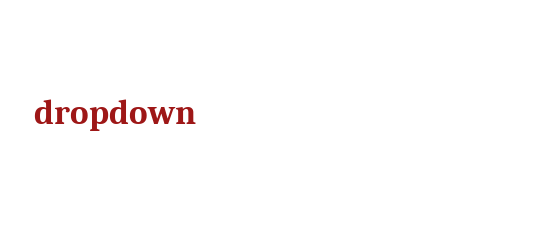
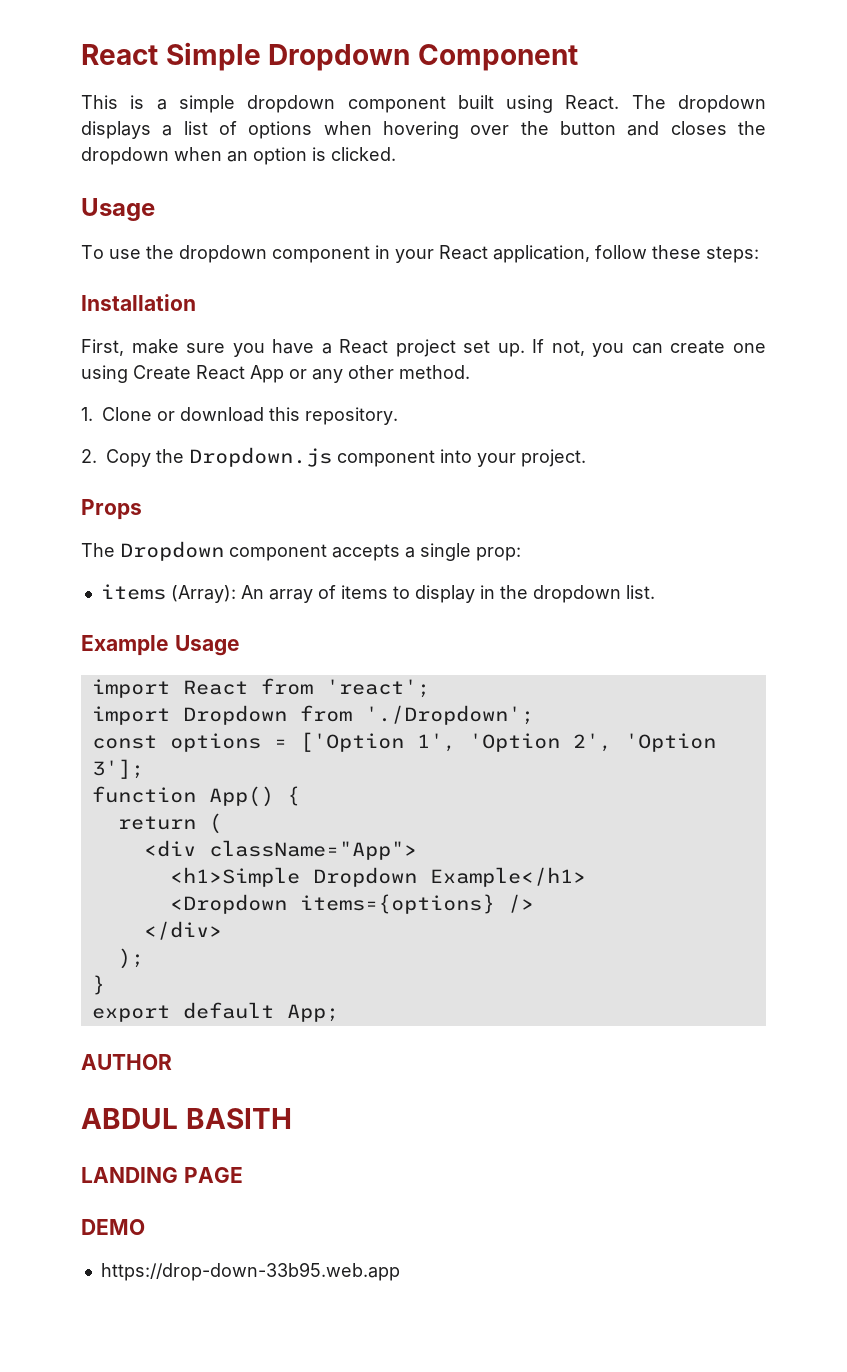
- dropdown
+ React Simple Dropdown Component
+ This is a simple dropdown component built using React. The dropdown displays a list of options when hovering over the button and closes the dropdown when an option is clicked.
+ Usage
+ To use the dropdown component in your React application, follow these steps:
+ Installation
+ First, make sure you have a React project set up. If not, you can create one using Create React App or any other method.
+ 1. Clone or download this repository.
+ 2. Copy the Dropdown.js component into your project.
+ Props
+ The Dropdown component accepts a single prop:
+ items (Array): An array of items to display in the dropdown list.
+ Example Usage
+ import React from 'react';
+ import Dropdown from './Dropdown';
+ const options = ['Option 1', 'Option 2', 'Option 3'];
+ function App() {
+ return (
+ <div className="App">
+ <h1>Simple Dropdown Example</h1>
+ <Dropdown items={options} />
+ </div>
+ );
+ }
+ export default App;
+ AUTHOR
+ ABDUL BASITH
+ LANDING PAGE
+ DEMO
+ https://drop-down-33b95.web.app

